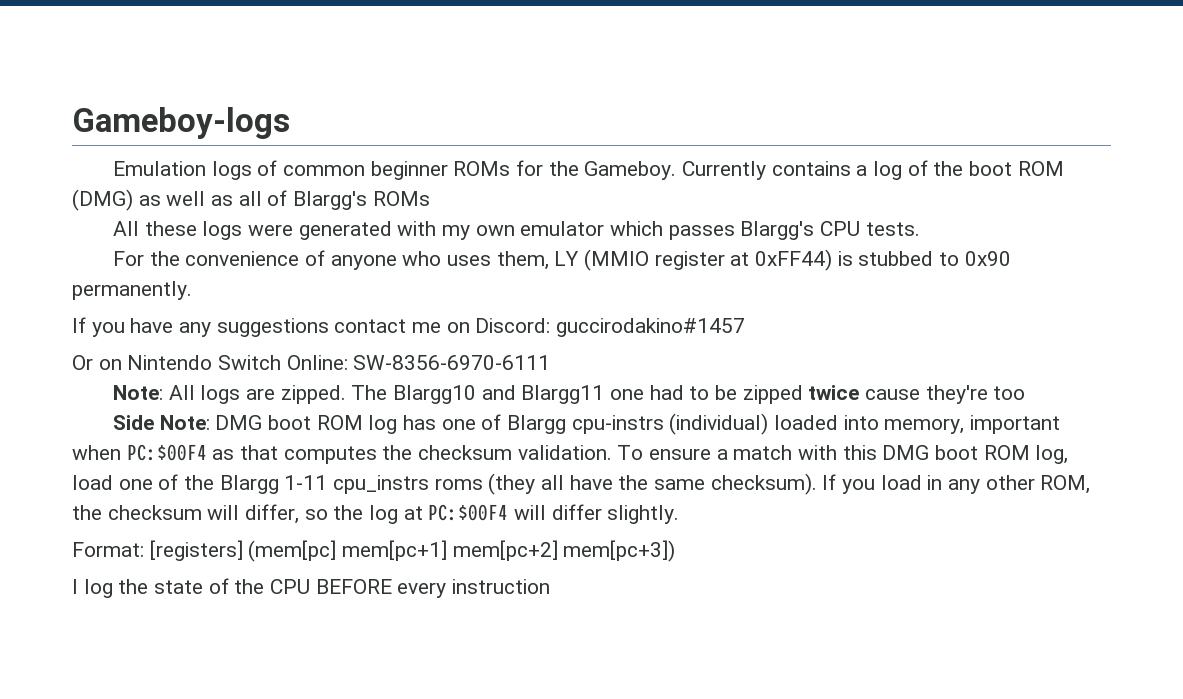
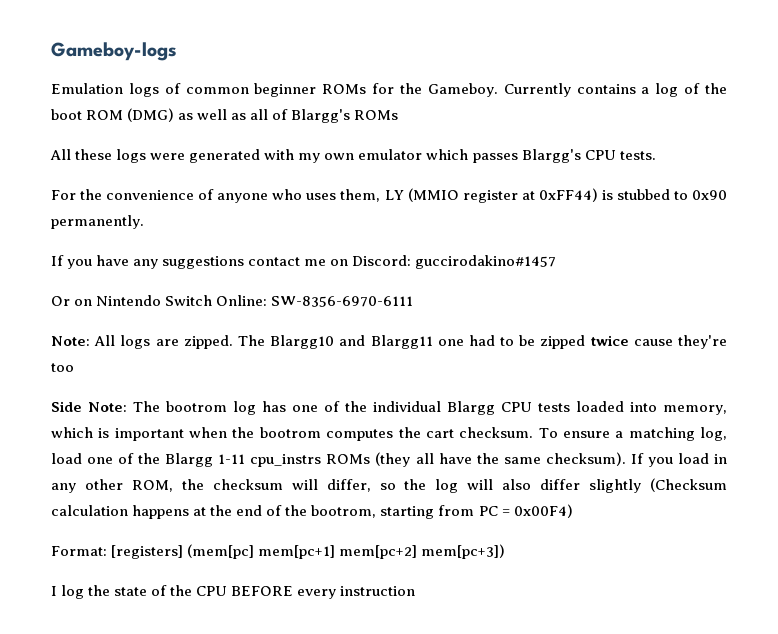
- Side Note: DMG boot ROM log has one of Blargg cpu-instrs (individual) loaded into memory, important when PC:$00F4 as that computes the checksum validation. To ensure a match with this DMG boot ROM log, load one of the Blargg 1-11 cpu_instrs roms (they all have the same checksum).
+ Side Note: The bootrom log has one of the individual Blargg CPU tests loaded into memory, which is important when the bootrom computes the cart checksum. To ensure a matching log, load one of the Blargg 1-11 cpu_instrs ROMs (they all have the same checksum).
- If you load in any other ROM, the checksum will differ, so the log at PC:$00F4 will differ slightly.
+ If you load in any other ROM, the checksum will differ, so the log will also differ slightly (Checksum calculation happens at the end of the bootrom, starting from PC = 0x00F4)

